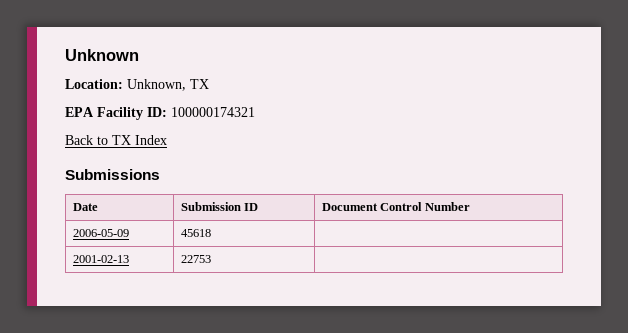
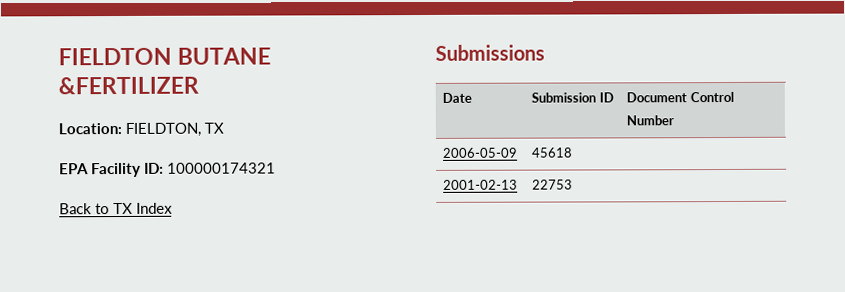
- Unknown
+ FIELDTON BUTANE &FERTILIZER
- Location: Unknown, TX
+ Location: FIELDTON, TX

